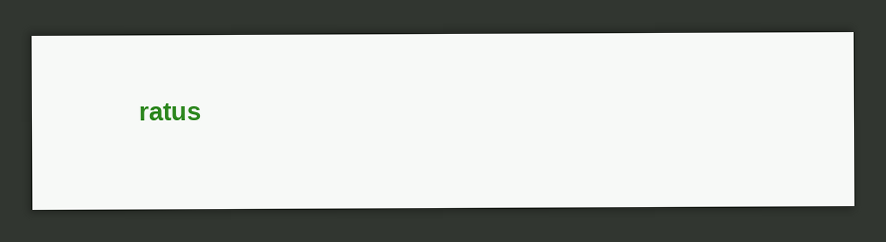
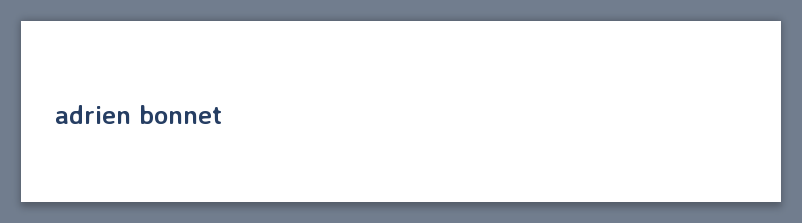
- ratus
+ adrien bonnet

